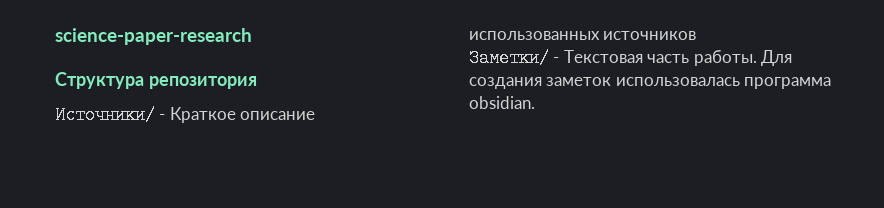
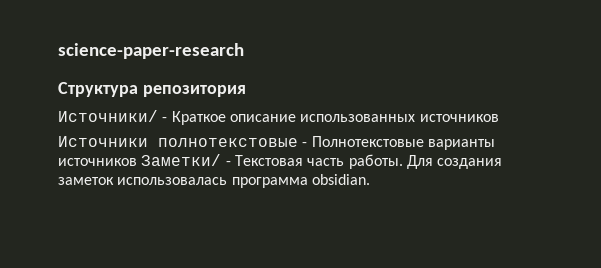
- Заметки/ - Текстовая часть работы.
+ Источники полнотекстовые - Полнотекстовые варианты источников Заметки/ - Текстовая часть работы.

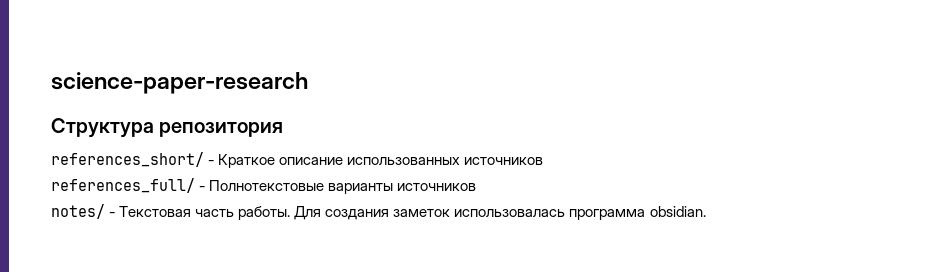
- Источники/ - Краткое описание использованных источников
+ references_short/ - Краткое описание использованных источников
- Источники полнотекстовые - Полнотекстовые варианты источников Заметки/ - Текстовая часть работы.
+ references_full/ - Полнотекстовые варианты источников
+ notes/ - Текстовая часть работы.

